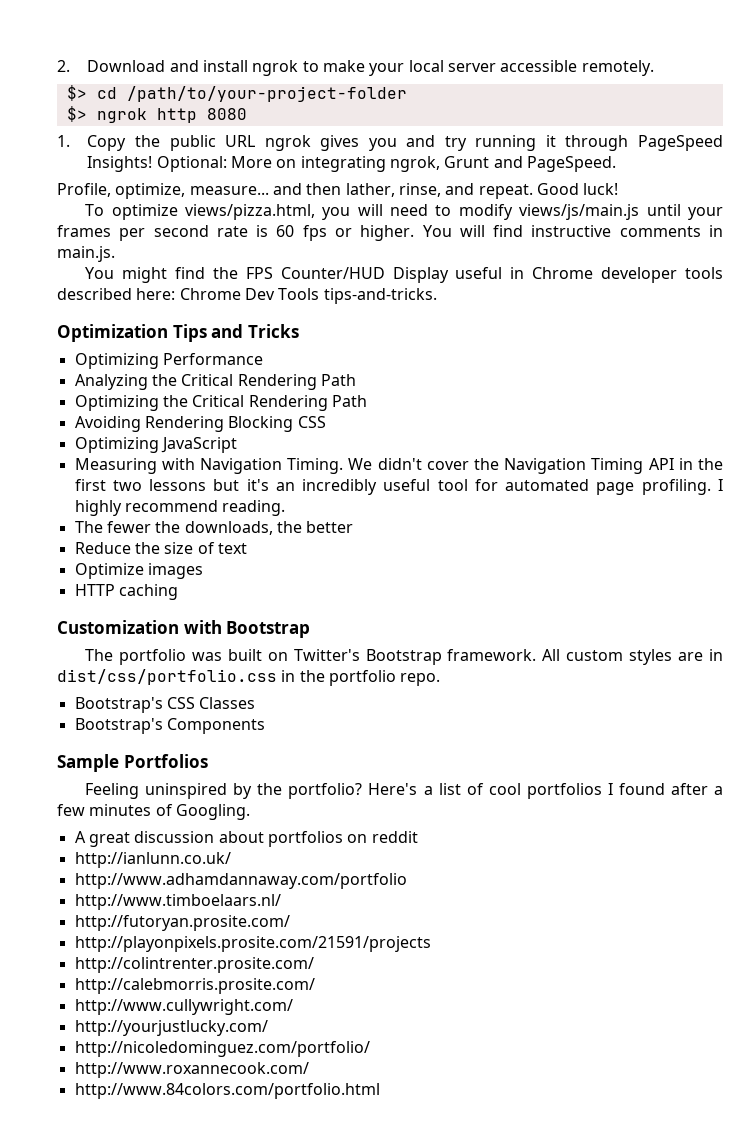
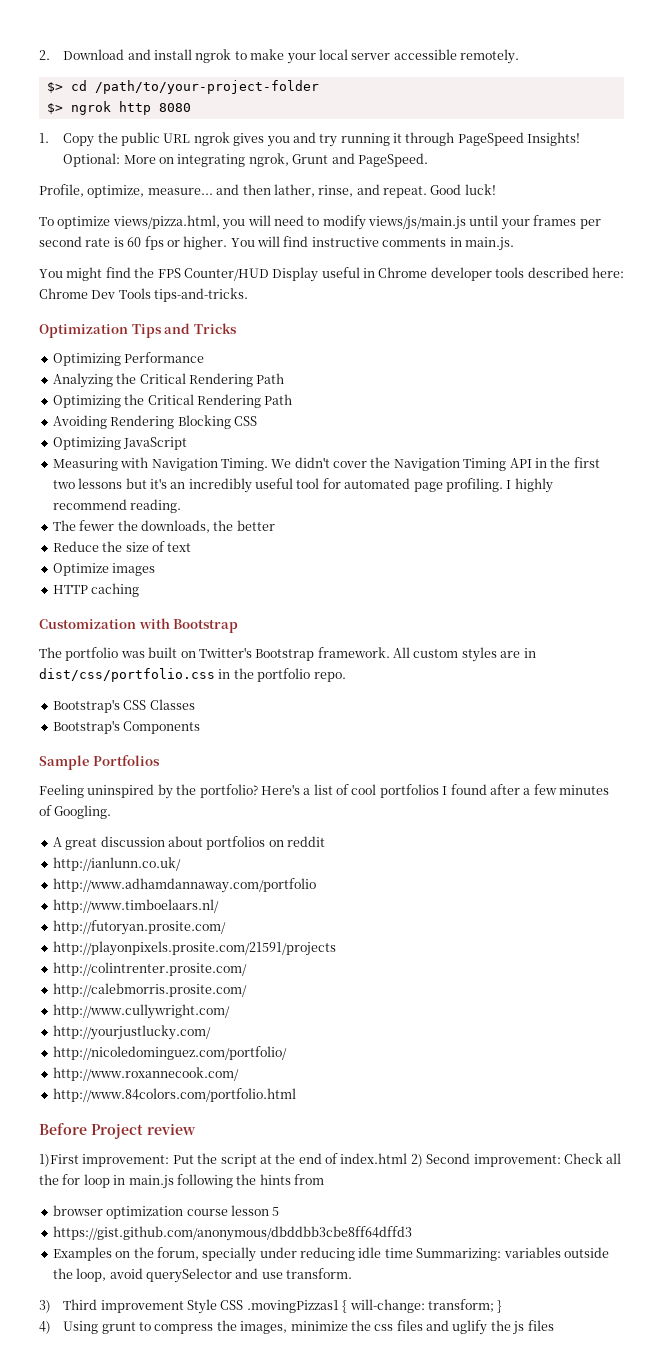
+ Before Project review
+ 1)First improvement: Put the script at the end of index.html 2) Second improvement: Check all the for loop in main.js following the hints from
+ browser optimization course lesson 5
+ https://gist.github.com/anonymous/dbddbb3cbe8ff64dffd3
+ Examples on the forum, specially under reducing idle time Summarizing: variables outside the loop, avoid querySelector and use transform.
+ 3) Third improvement Style CSS .movingPizzas1 { will-change: transform; }
+ 4) Using grunt to compress the images, minimize the css files and uglify the js files

